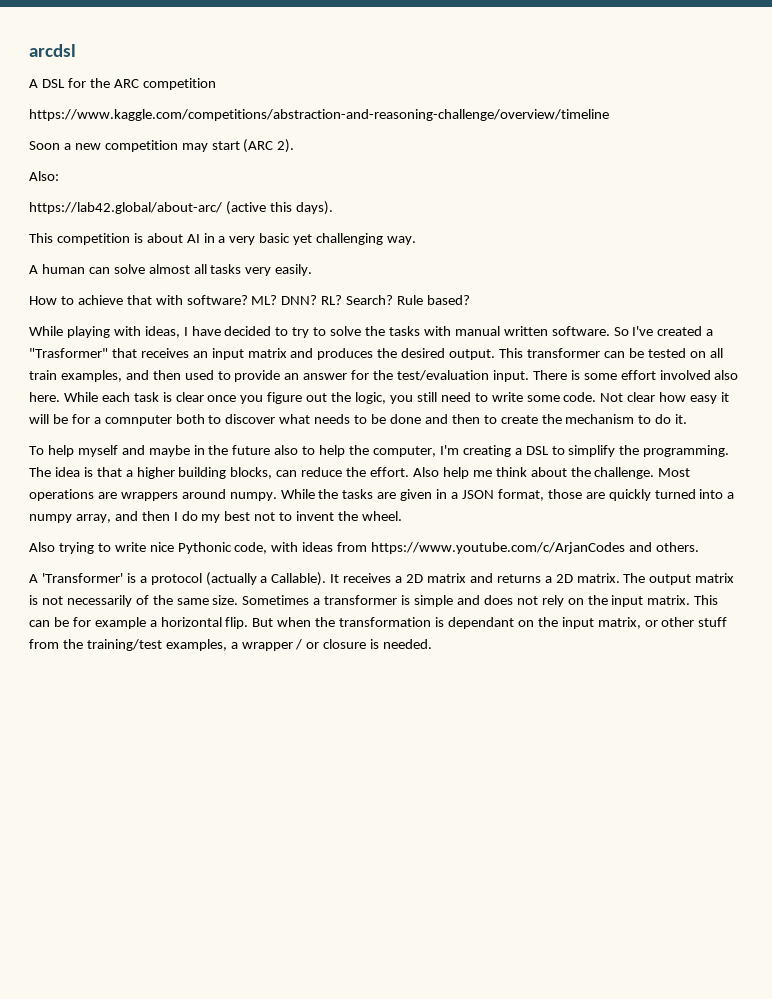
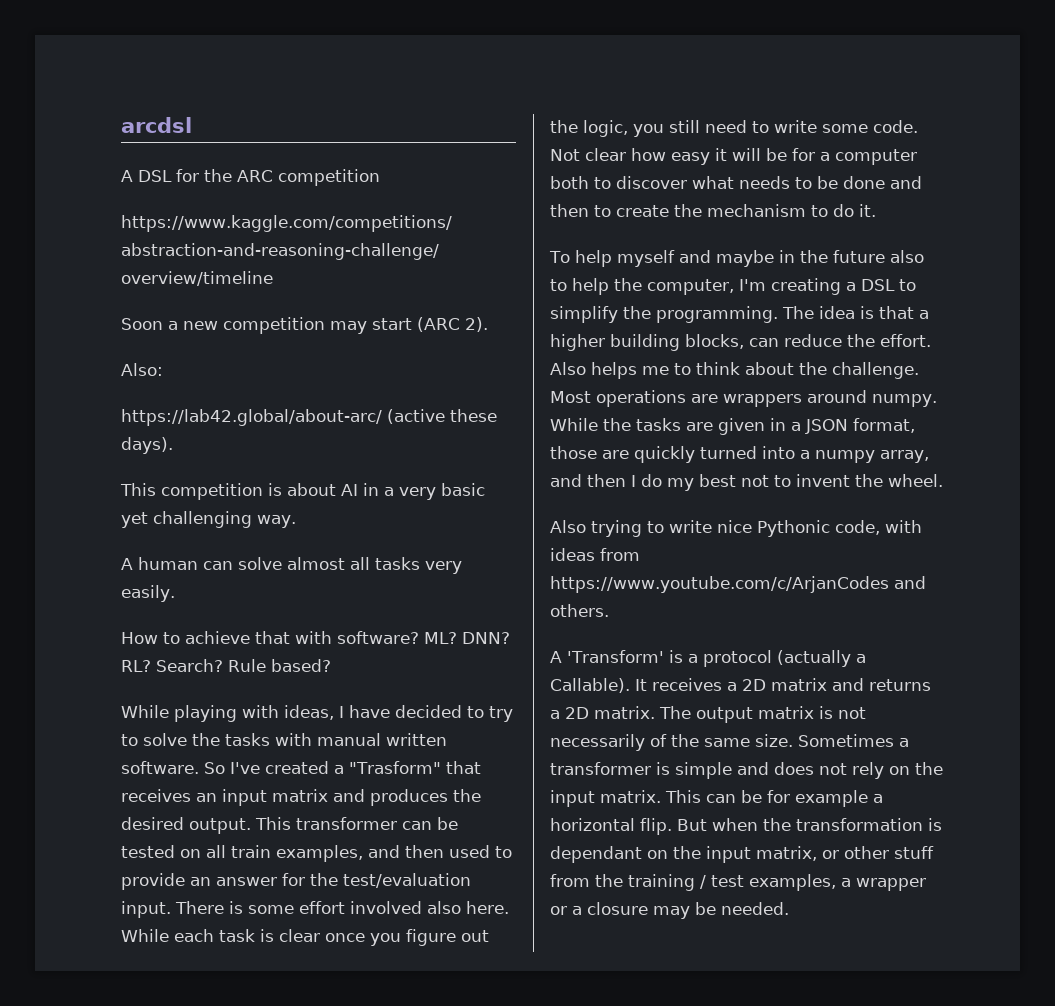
- https://lab42.global/about-arc/ (active this days).
+ https://lab42.global/about-arc/ (active these days).
- So I've created a "Trasformer" that receives an input matrix and produces the desired output.
+ So I've created a "Trasform" that receives an input matrix and produces the desired output.
- Not clear how easy it will be for a comnputer both to discover what needs to be done and then to create the mechanism to do it.
+ Not clear how easy it will be for a computer both to discover what needs to be done and then to create the mechanism to do it.
- Also help me think about the challenge.
+ Also helps me to think about the challenge.
- A 'Transformer' is a protocol (actually a Callable).
+ A 'Transform' is a protocol (actually a Callable).
- But when the transformation is dependant on the input matrix, or other stuff from the training/test examples, a wrapper / or closure is needed.
+ But when the transformation is dependant on the input matrix, or other stuff from the training / test examples, a wrapper or a closure may be needed.

